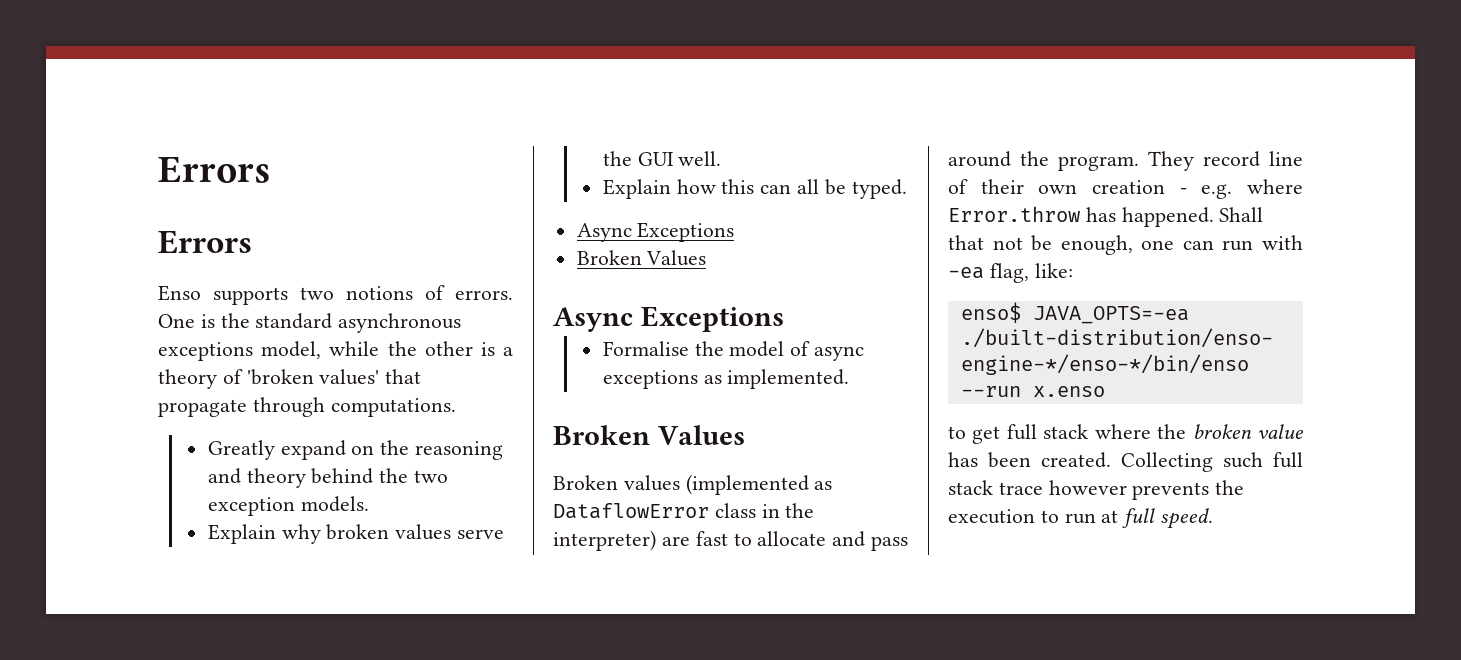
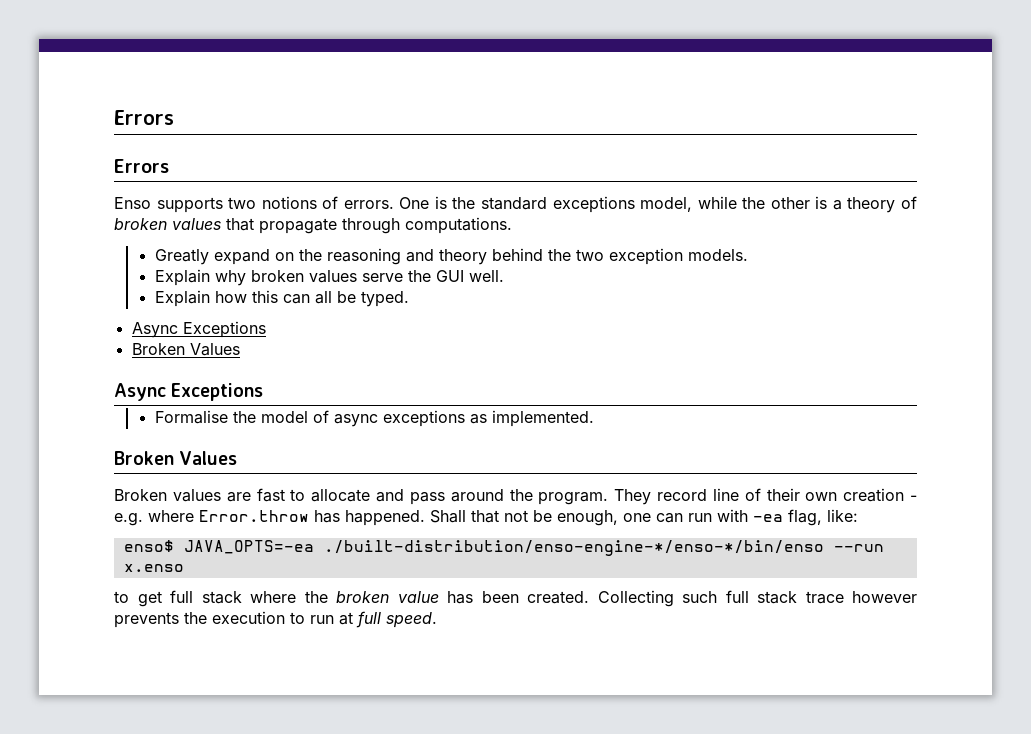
- One is the standard asynchronous exceptions model, while the other is a theory of 'broken values' that propagate through computations.
+ One is the standard exceptions model, while the other is a theory of broken values that propagate through computations.
- Broken values (implemented as DataflowError class in the interpreter) are fast to allocate and pass around the program.
+ Broken values are fast to allocate and pass around the program.

